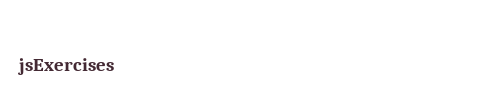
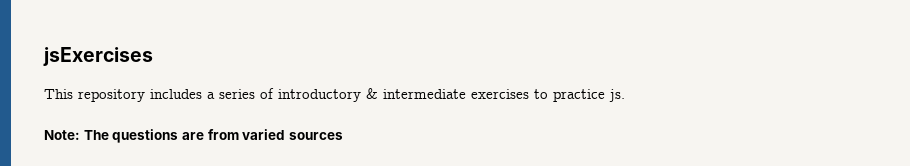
+ This repository includes a series of introductory & intermediate exercises to practice js.
+ Note: The questions are from varied sources

